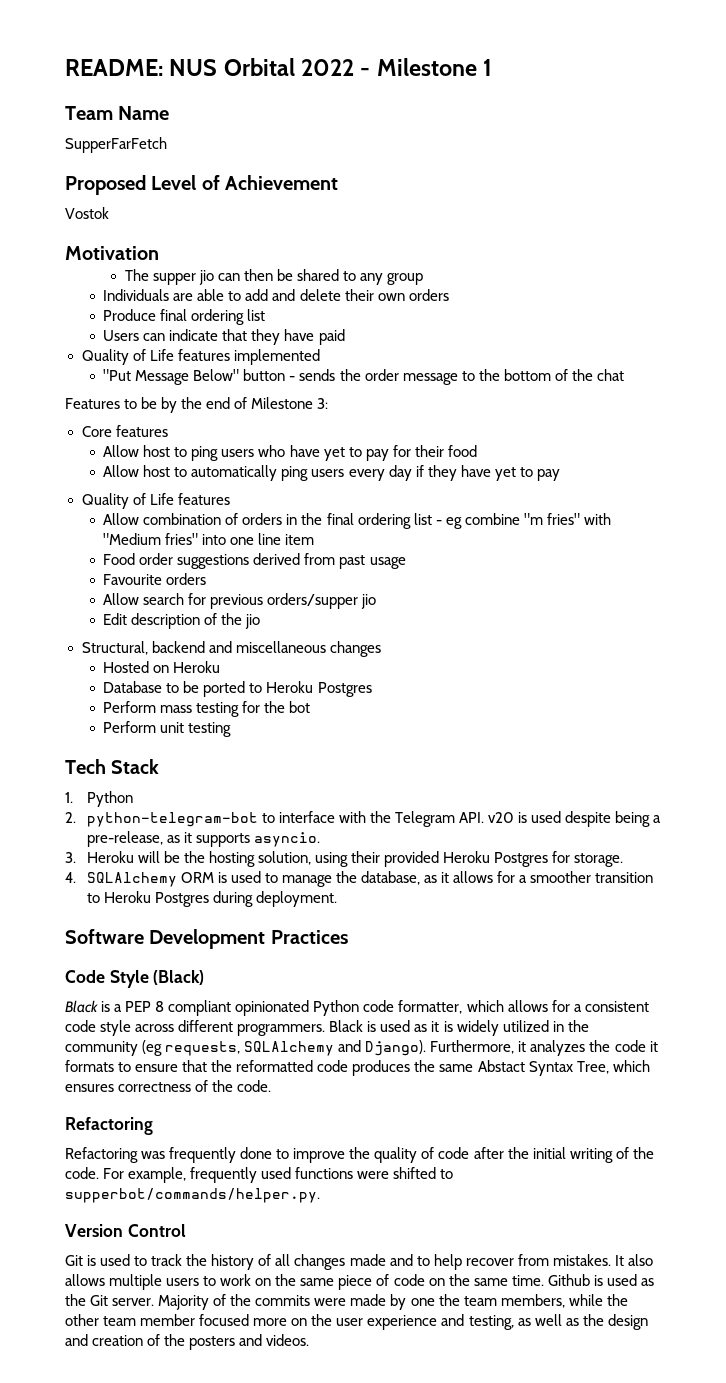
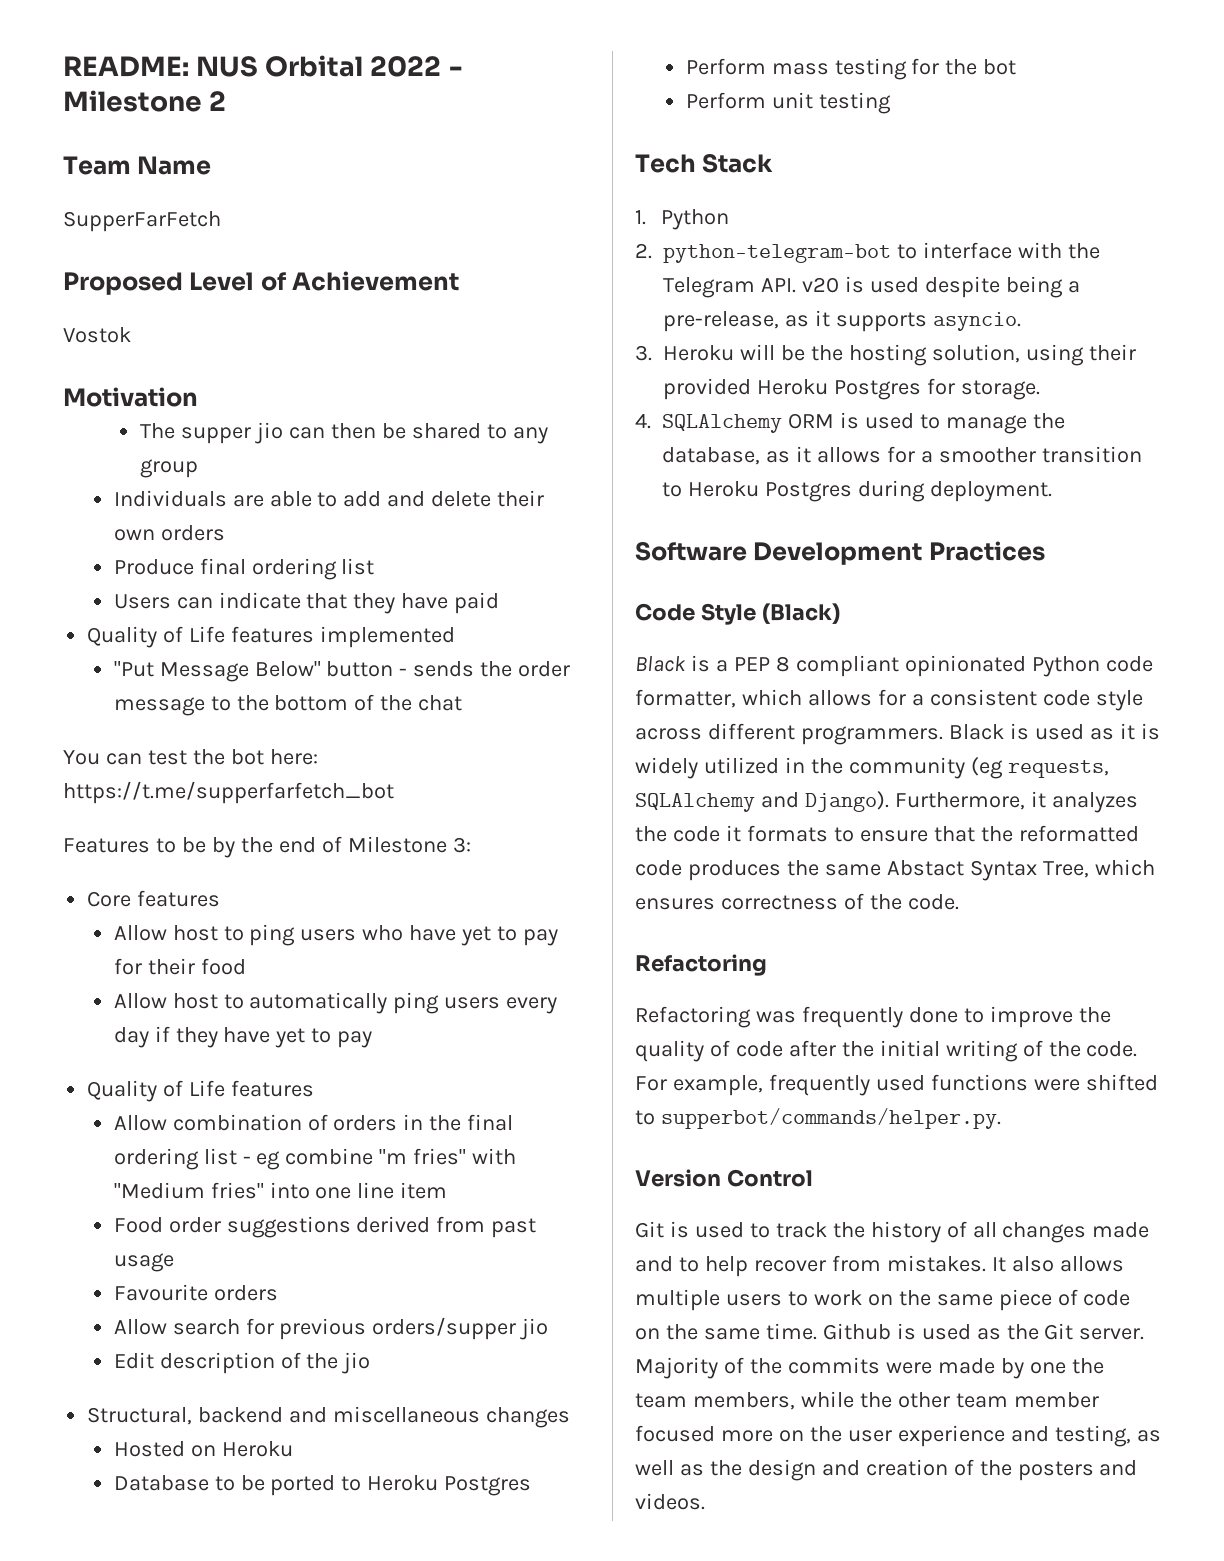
- README: NUS Orbital 2022 - Milestone 1
+ README: NUS Orbital 2022 - Milestone 2
+ You can test the bot here: https://t.me/supperfarfetch_bot

